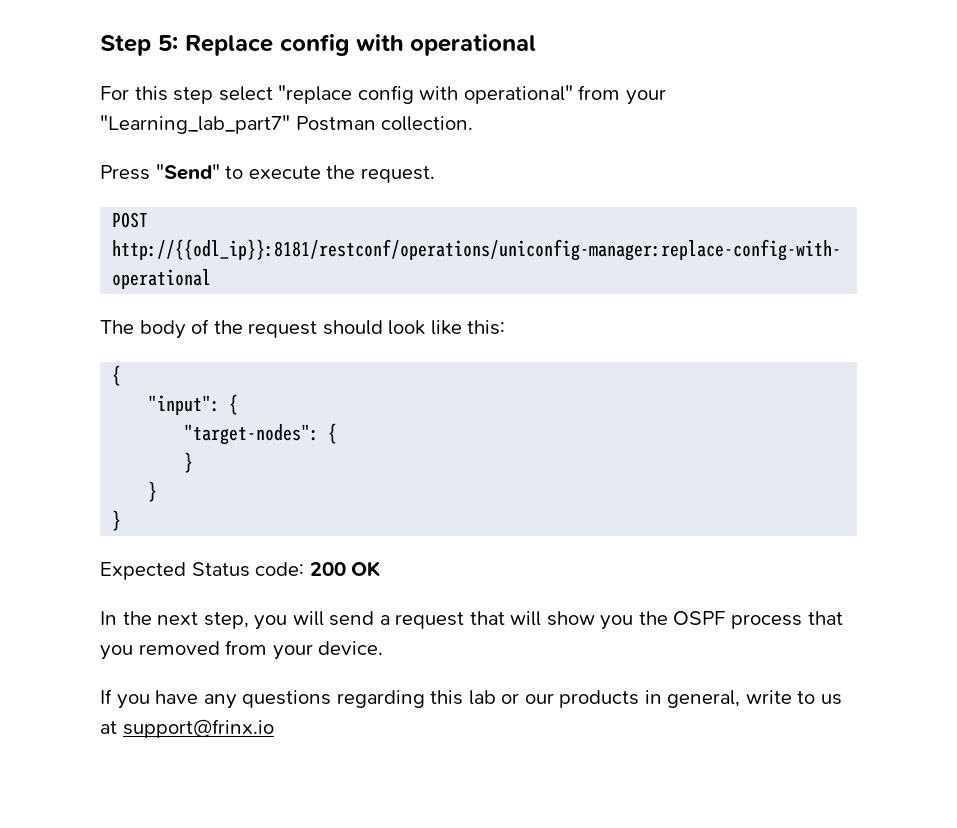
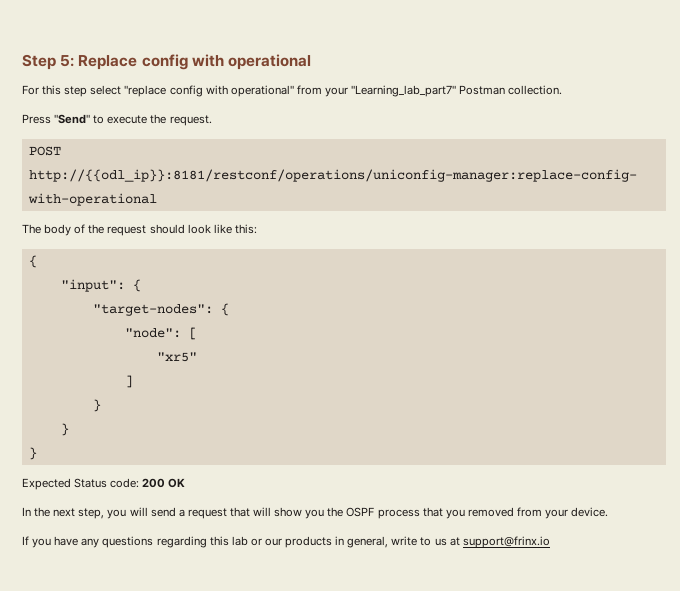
+ "node": [
+ "xr5"
+ ]

